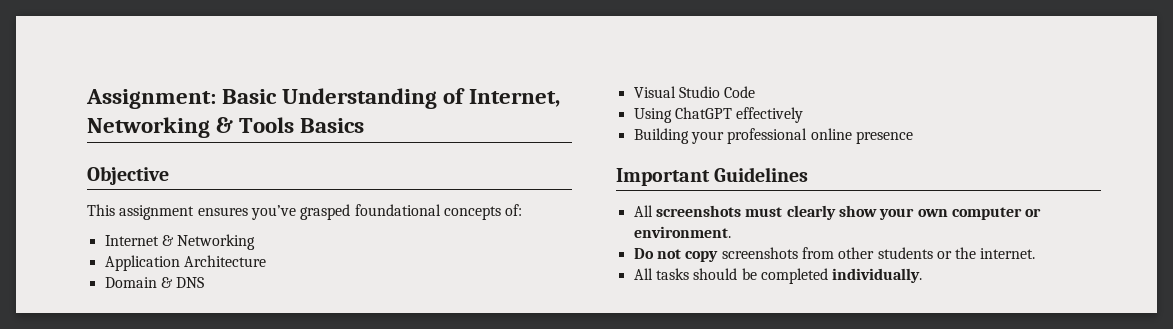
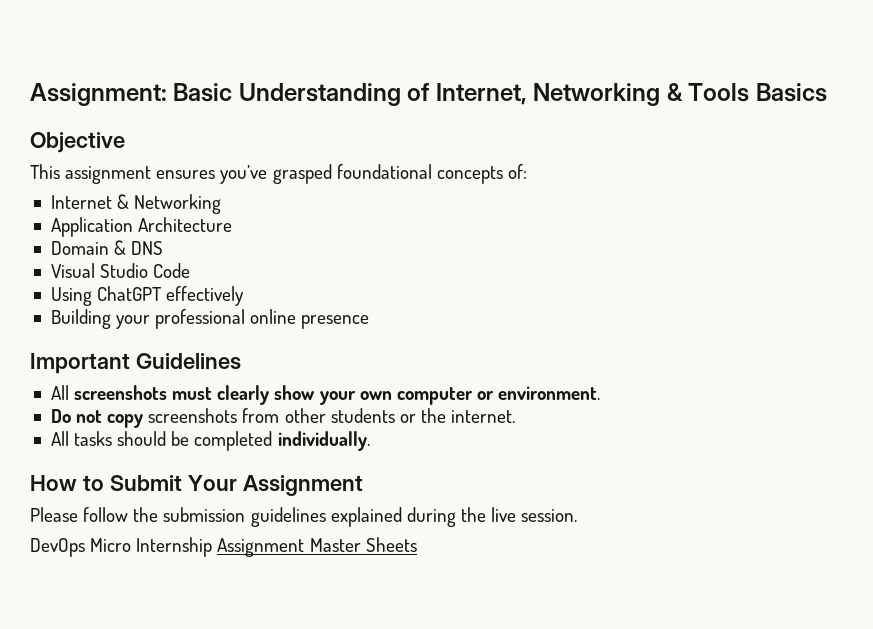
+ How to Submit Your Assignment
+ Please follow the submission guidelines explained during the live session.
+ DevOps Micro Internship Assignment Master Sheets

